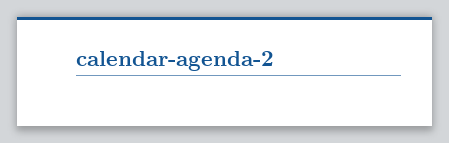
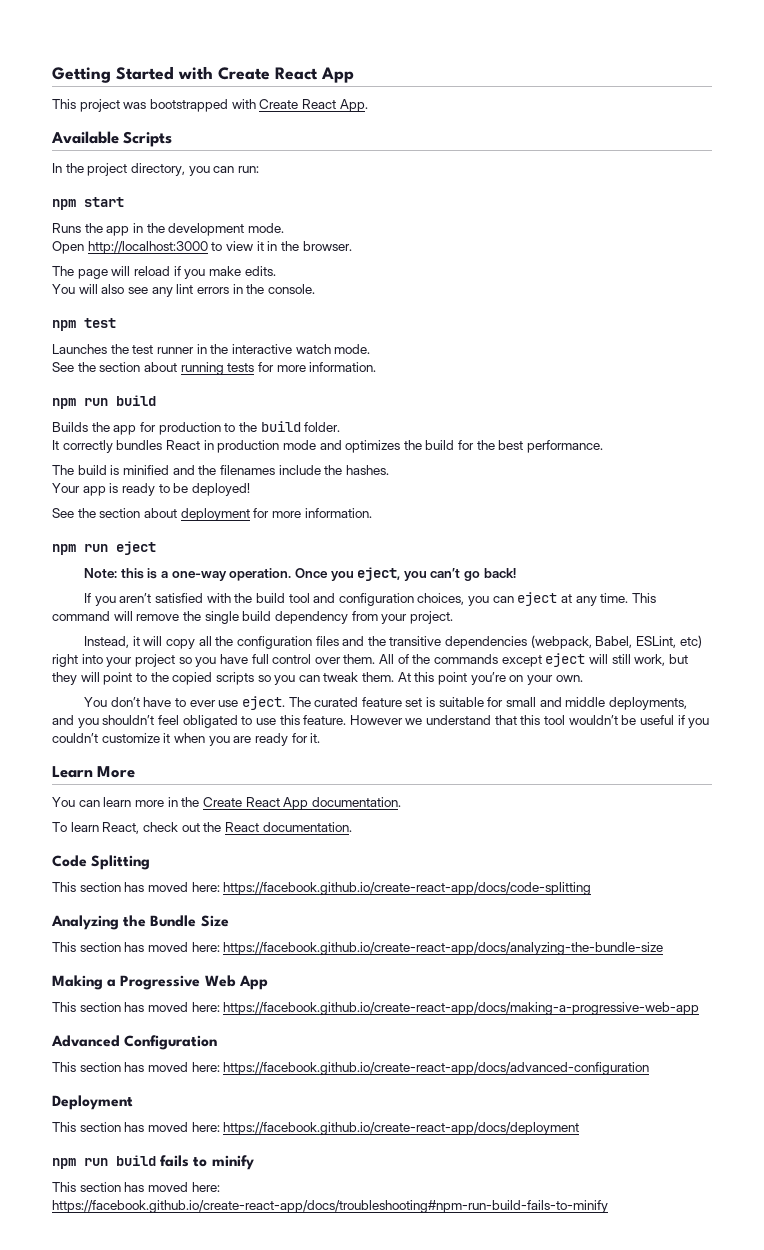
- calendar-agenda-2
+ Getting Started with Create React App
+ This project was bootstrapped with Create React App.
+ Available Scripts
+ In the project directory, you can run:
+ npm start
+ Runs the app in the development mode.
+ Open http://localhost:3000 to view it in the browser.
+ The page will reload if you make edits.
+ You will also see any lint errors in the console.
+ npm test
+ Launches the test runner in the interactive watch mode.
+ See the section about running tests for more information.
+ npm run build
+ Builds the app for production to the build folder.
+ It correctly bundles React in production mode and optimizes the build for the best performance.
+ The build is minified and the filenames include the hashes.
+ Your app is ready to be deployed!
+ See the section about deployment for more information.
+ npm run eject
+ Note: this is a one-way operation. Once you eject, you can’t go back!
+ If you aren’t satisfied with the build tool and configuration choices, you can eject at any time. This command will remove the single build dependency from your project.
+ Instead, it will copy all the configuration files and the transitive dependencies (webpack, Babel, ESLint, etc) right into your project so you have full control over them. All of the commands except eject will still work, but they will point to the copied scripts so you can tweak them. At this point you’re on your own.
+ You don’t have to ever use eject. The curated feature set is suitable for small and middle deployments, and you shouldn’t feel obligated to use this feature. However we understand that this tool wouldn’t be useful if you couldn’t customize it when you are ready for it.
+ Learn More
+ You can learn more in the Create React App documentation.
+ To learn React, check out the React documentation.
+ Code Splitting
+ This section has moved here: https://facebook.github.io/create-react-app/docs/code-splitting
+ Analyzing the Bundle Size
+ This section has moved here: https://facebook.github.io/create-react-app/docs/analyzing-the-bundle-size
+ Making a Progressive Web App
+ This section has moved here: https://facebook.github.io/create-react-app/docs/making-a-progressive-web-app
+ Advanced Configuration
+ This section has moved here: https://facebook.github.io/create-react-app/docs/advanced-configuration
+ Deployment
+ This section has moved here: https://facebook.github.io/create-react-app/docs/deployment
+ npm run build fails to minify
+ This section has moved here: https://facebook.github.io/create-react-app/docs/troubleshooting#npm-run-build-fails-to-minify

